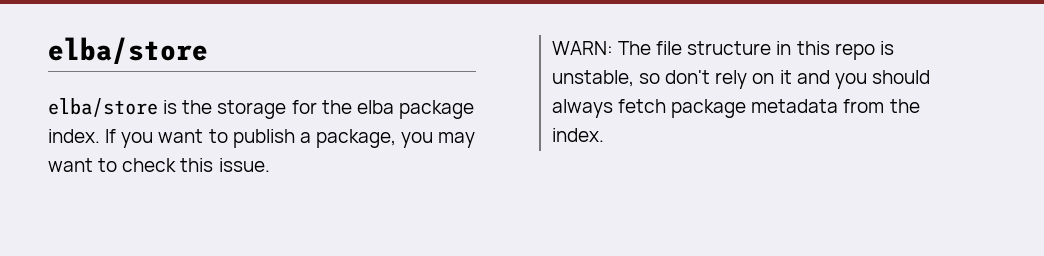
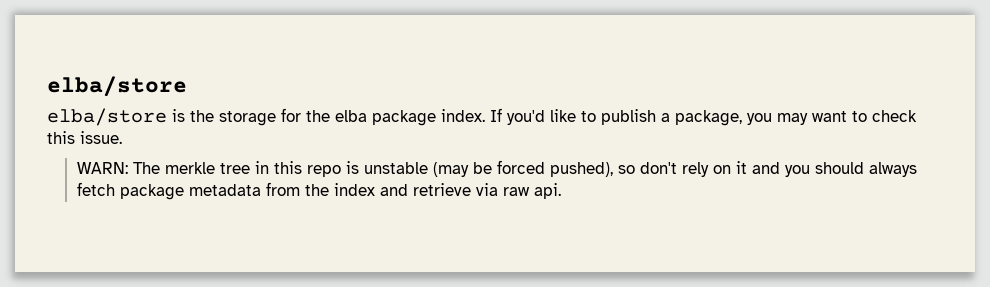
- If you want to publish a package, you may want to check this issue.
+ If you'd like to publish a package, you may want to check this issue.
- WARN: The file structure in this repo is unstable, so don't rely on it and you should always fetch package metadata from the index.
+ WARN: The merkle tree in this repo is unstable (may be forced pushed), so don't rely on it and you should always fetch package metadata from the index and retrieve via raw api.

